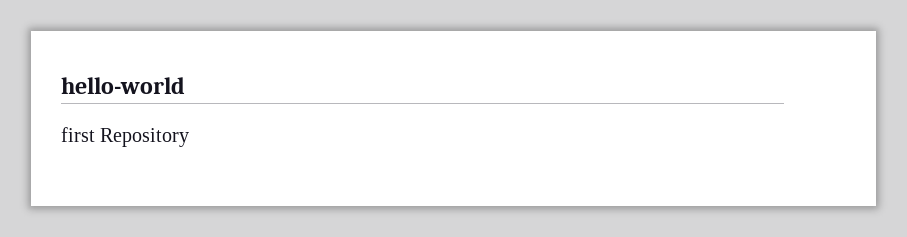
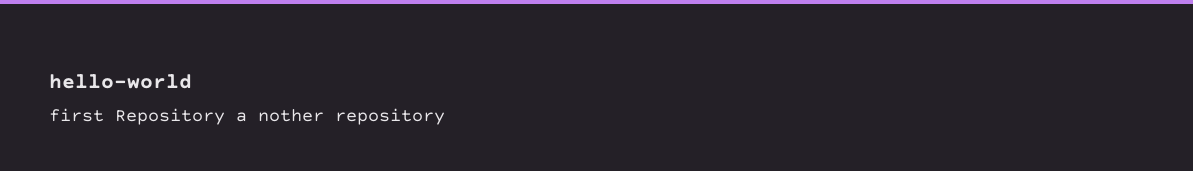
- first Repository
+ first Repository a nother repository

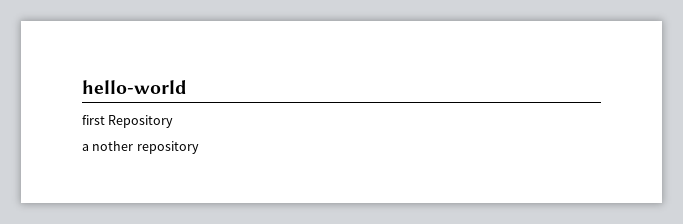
- first Repository a nother repository
+ first Repository
+ a nother repository

